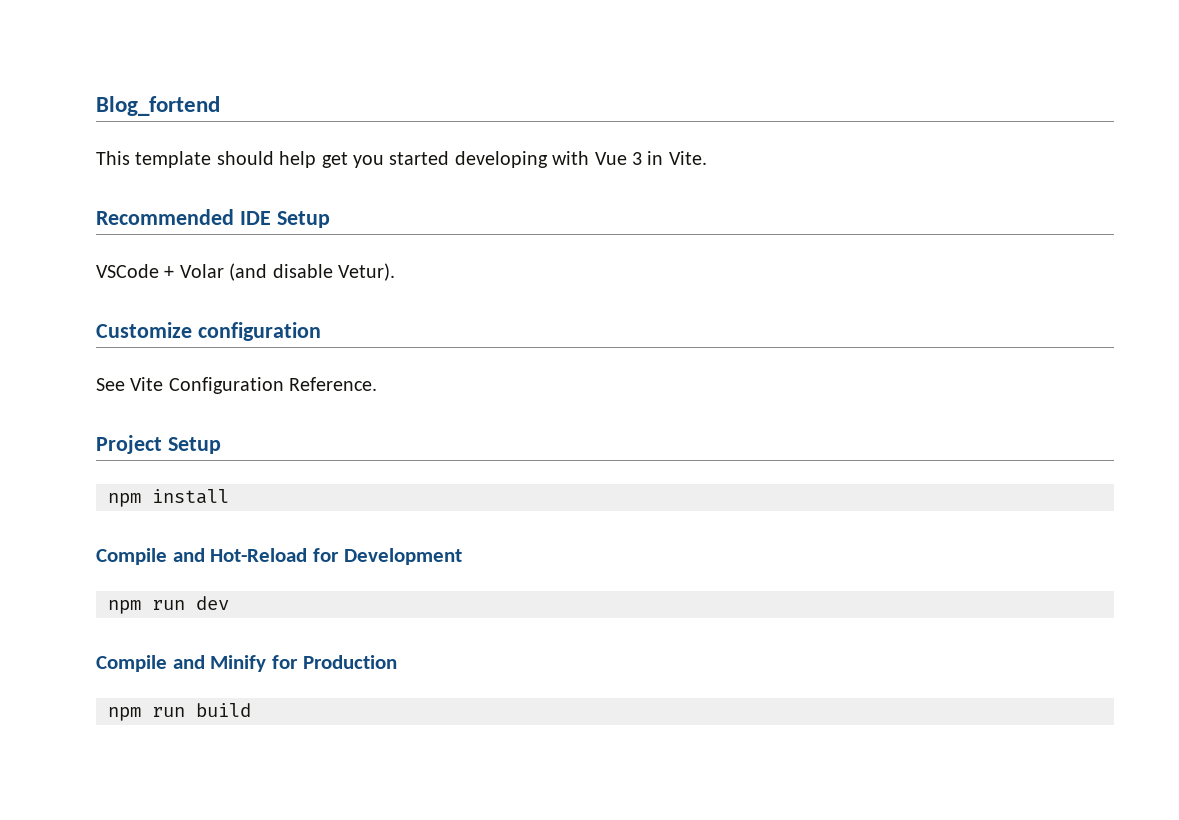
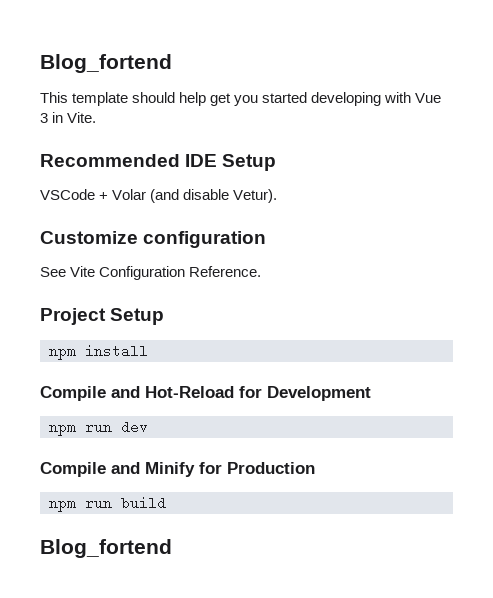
  npm run build
+ Blog_fortend

